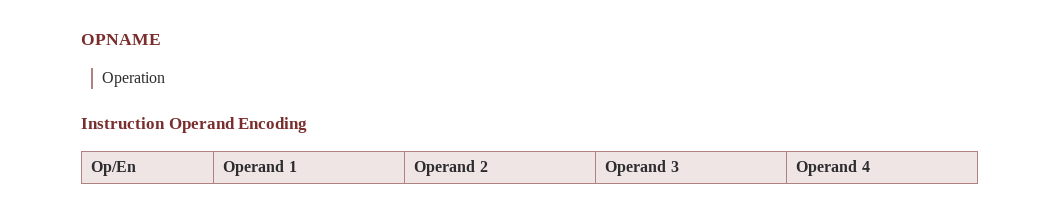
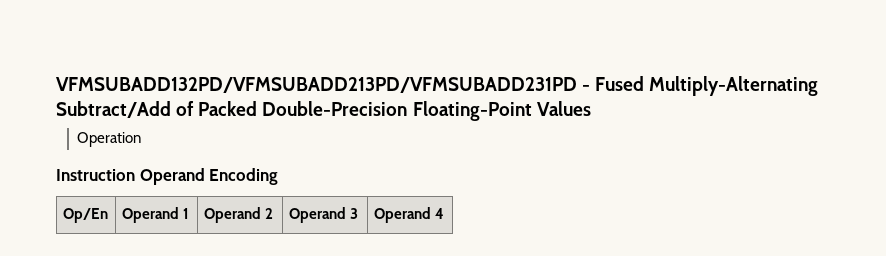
- OPNAME
+ VFMSUBADD132PD/VFMSUBADD213PD/VFMSUBADD231PD - Fused Multiply-Alternating Subtract/Add of Packed Double-Precision Floating-Point Values

